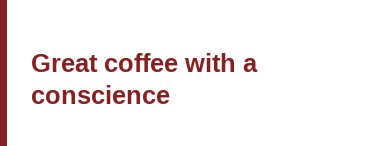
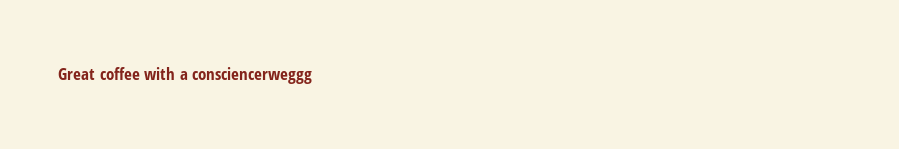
- Great coffee with a conscience
+ Great coffee with a consciencerweggg

